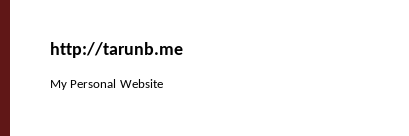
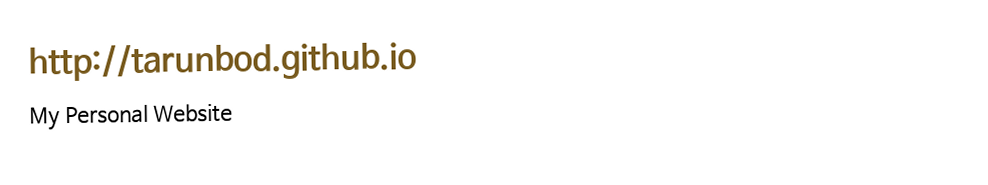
- http://tarunb.me
+ http://tarunbod.github.io

